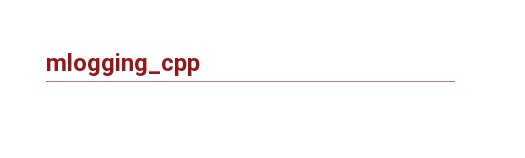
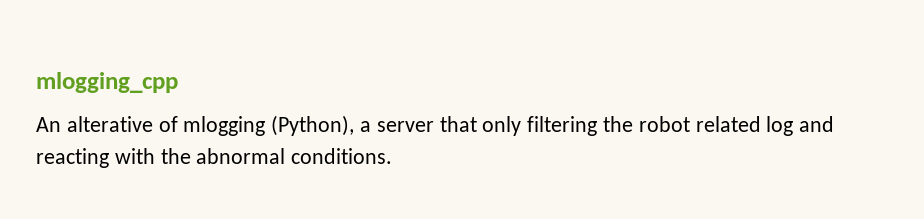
+ An alterative of mlogging (Python), a server that only filtering the robot related log and reacting with the abnormal conditions.

